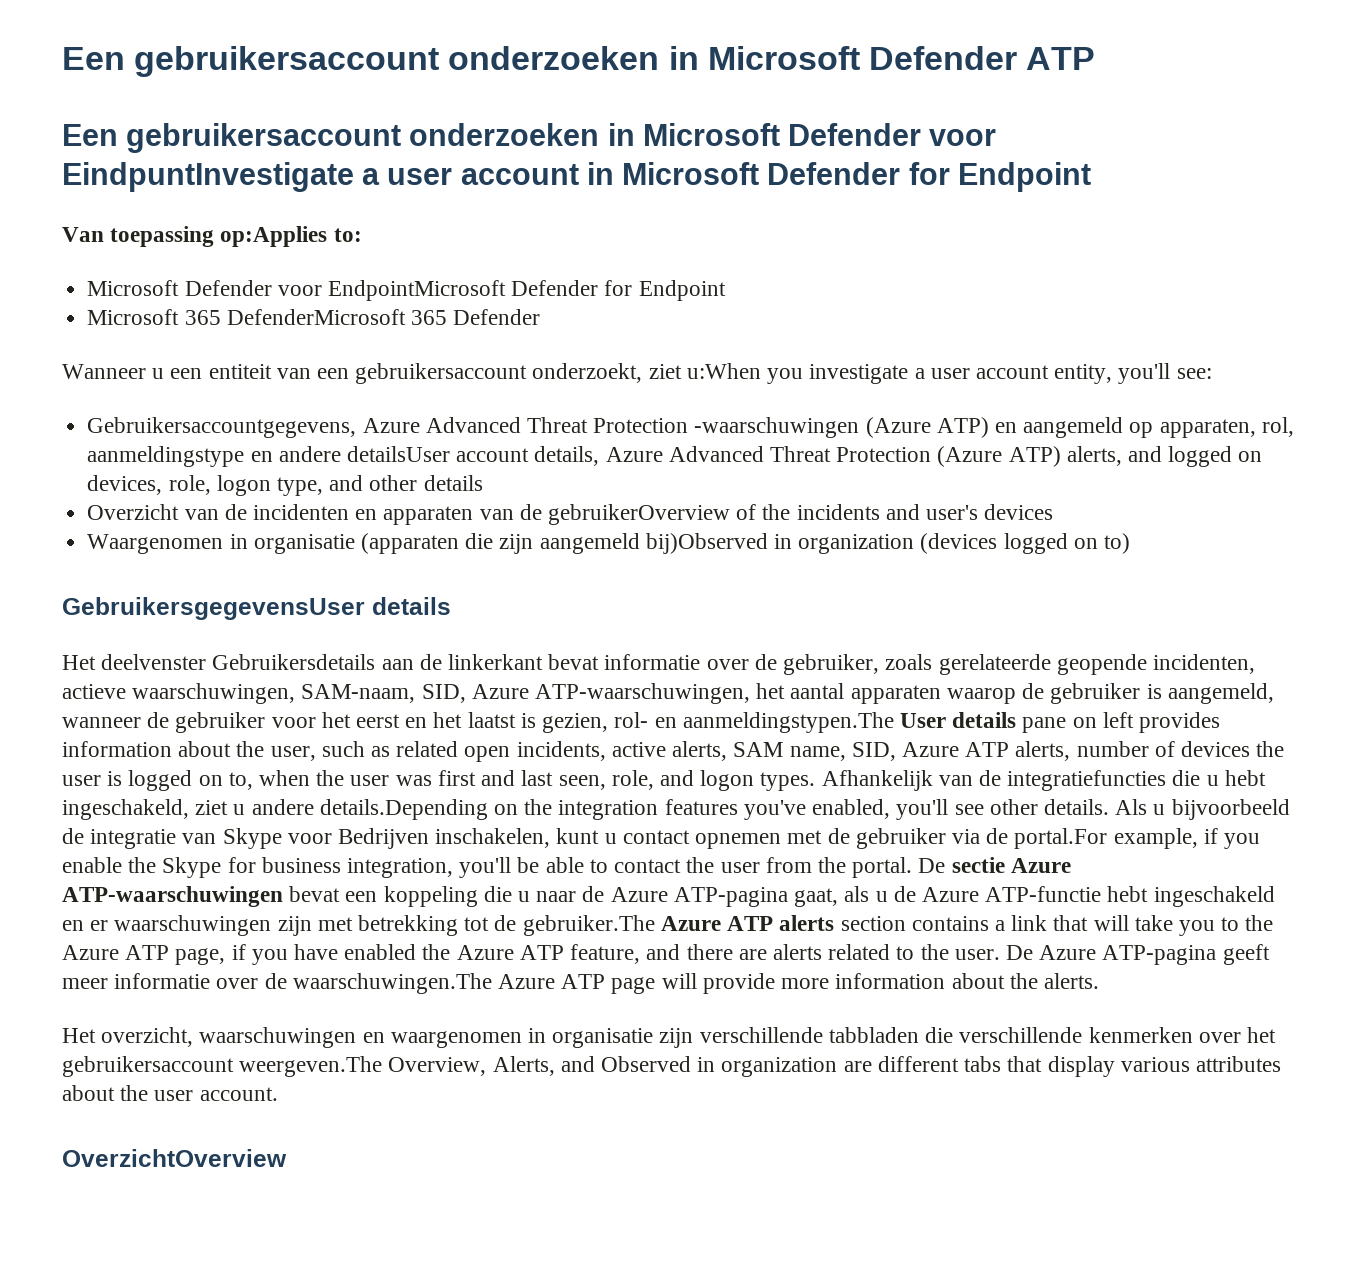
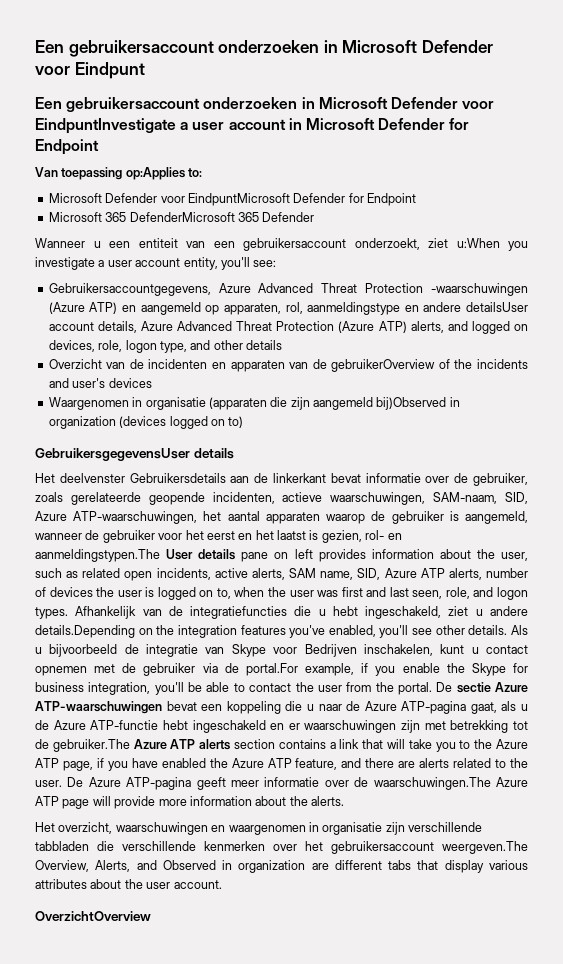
- Een gebruikersaccount onderzoeken in Microsoft Defender ATP
+ Een gebruikersaccount onderzoeken in Microsoft Defender voor Eindpunt
- Microsoft Defender voor EndpointMicrosoft Defender for Endpoint
+ Microsoft Defender voor EindpuntMicrosoft Defender for Endpoint

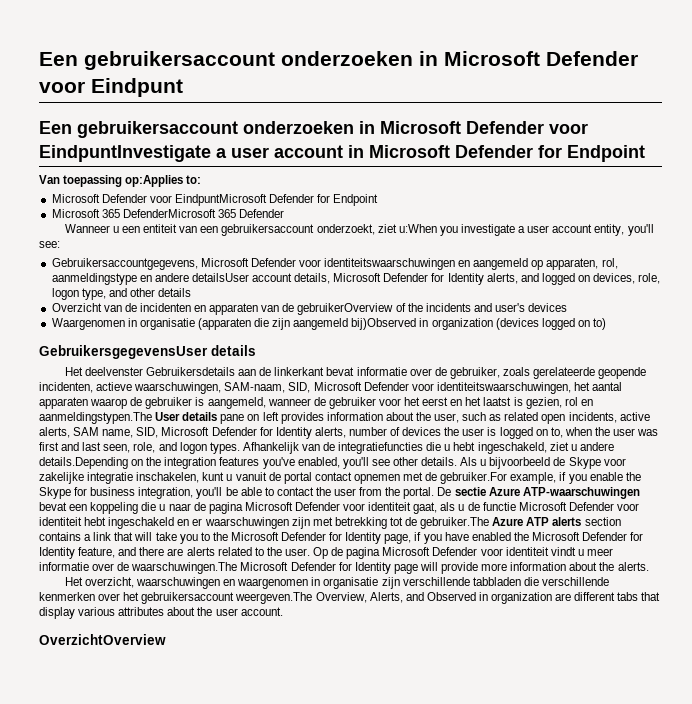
- Gebruikersaccountgegevens, Azure Advanced Threat Protection -waarschuwingen (Azure ATP) en aangemeld op apparaten, rol, aanmeldingstype en andere detailsUser account details, Azure Advanced Threat Protection (Azure ATP) alerts, and logged on devices, role, logon type, and other details
+ Gebruikersaccountgegevens, Microsoft Defender voor identiteitswaarschuwingen en aangemeld op apparaten, rol, aanmeldingstype en andere detailsUser account details, Microsoft Defender for Identity alerts, and logged on devices, role, logon type, and other details
- Het deelvenster Gebruikersdetails aan de linkerkant bevat informatie over de gebruiker, zoals gerelateerde geopende incidenten, actieve waarschuwingen, SAM-naam, SID, Azure ATP-waarschuwingen, het aantal apparaten waarop de gebruiker is aangemeld, wanneer de gebruiker voor het eerst en het laatst is gezien, rol- en aanmeldingstypen.The User details pane on left provides information about the user, such as related open incidents, active alerts, SAM name, SID, Azure ATP alerts, number of devices the user is logged on to, when the user was first and last seen, role, and logon types.
+ Het deelvenster Gebruikersdetails aan de linkerkant bevat informatie over de gebruiker, zoals gerelateerde geopende incidenten, actieve waarschuwingen, SAM-naam, SID, Microsoft Defender voor identiteitswaarschuwingen, het aantal apparaten waarop de gebruiker is aangemeld, wanneer de gebruiker voor het eerst en het laatst is gezien, rol en aanmeldingstypen.The User details pane on left provides information about the user, such as related open incidents, active alerts, SAM name, SID, Microsoft Defender for Identity alerts, number of devices the user is logged on to, when the user was first and last seen, role, and logon types.
- Als u bijvoorbeeld de integratie van Skype voor Bedrijven inschakelen, kunt u contact opnemen met de gebruiker via de portal.For example, if you enable the Skype for business integration, you'll be able to contact the user from the portal.
+ Als u bijvoorbeeld de Skype voor zakelijke integratie inschakelen, kunt u vanuit de portal contact opnemen met de gebruiker.For example, if you enable the Skype for business integration, you'll be able to contact the user from the portal.
- De sectie Azure ATP-waarschuwingen bevat een koppeling die u naar de Azure ATP-pagina gaat, als u de Azure ATP-functie hebt ingeschakeld en er waarschuwingen zijn met betrekking tot de gebruiker.The Azure ATP alerts section contains a link that will take you to the Azure ATP page, if you have enabled the Azure ATP feature, and there are alerts related to the user.
+ De sectie Azure ATP-waarschuwingen bevat een koppeling die u naar de pagina Microsoft Defender voor identiteit gaat, als u de functie Microsoft Defender voor identiteit hebt ingeschakeld en er waarschuwingen zijn met betrekking tot de gebruiker.The Azure ATP alerts section contains a link that will take you to the Microsoft Defender for Identity page, if you have enabled the Microsoft Defender for Identity feature, and there are alerts related to the user.
- De Azure ATP-pagina geeft meer informatie over de waarschuwingen.The Azure ATP page will provide more information about the alerts.
+ Op de pagina Microsoft Defender voor identiteit vindt u meer informatie over de waarschuwingen.The Microsoft Defender for Identity page will provide more information about the alerts.

